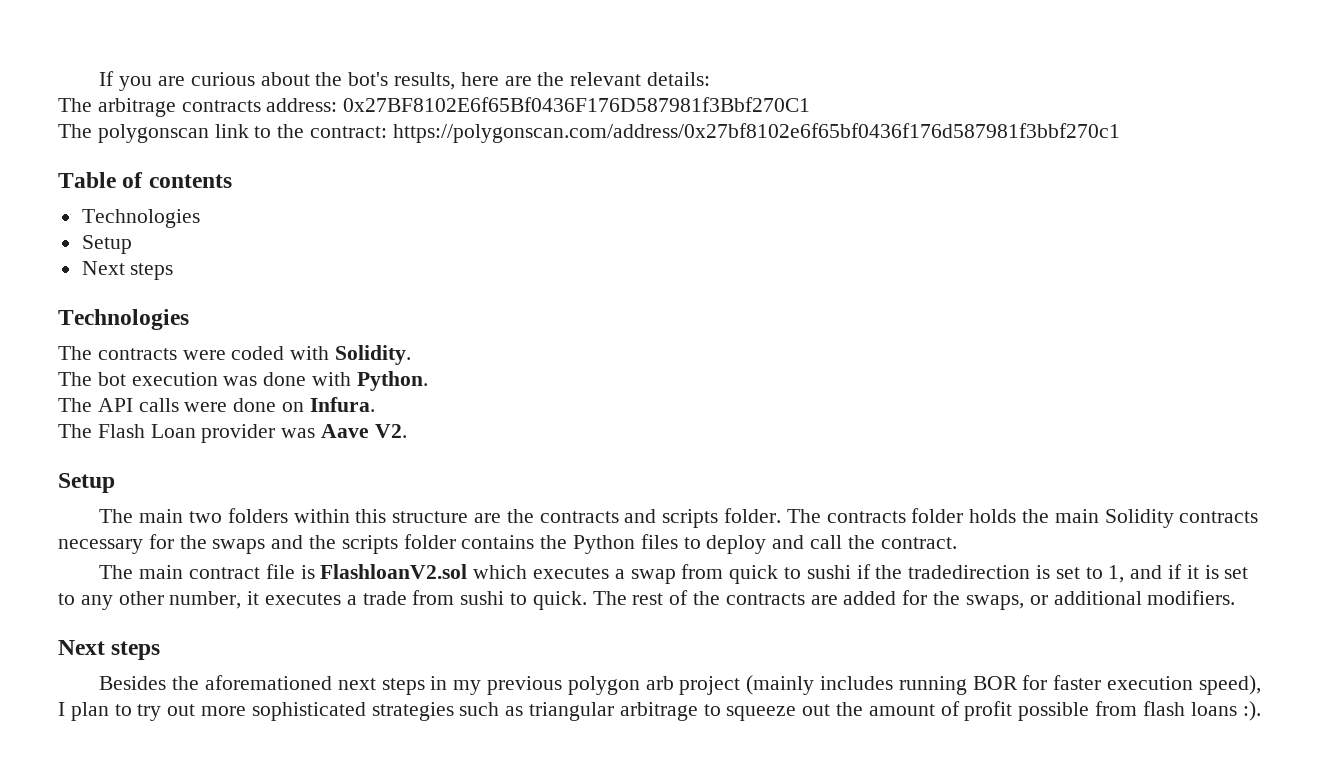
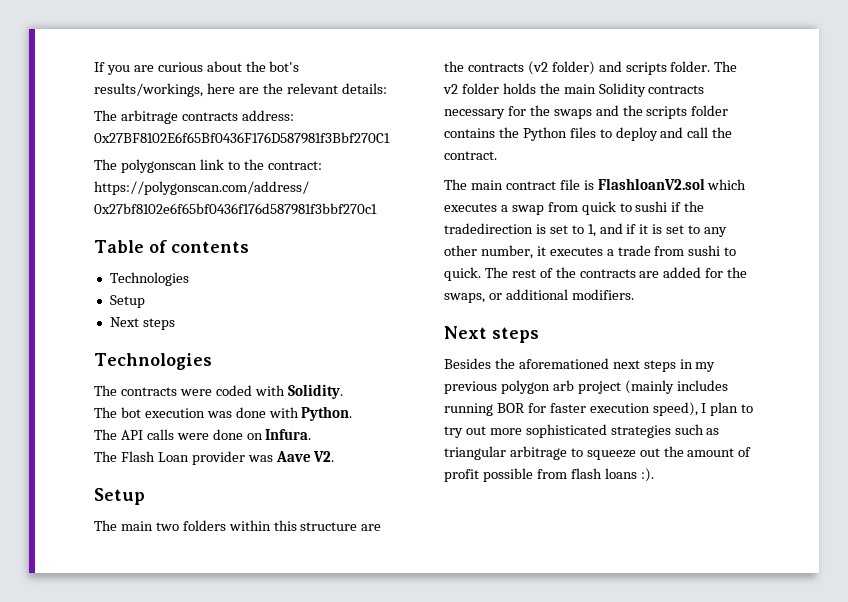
- If you are curious about the bot's results, here are the relevant details:
+ If you are curious about the bot's results/workings, here are the relevant details:
- The main two folders within this structure are the contracts and scripts folder.
+ The main two folders within this structure are the contracts (v2 folder) and scripts folder.
- The contracts folder holds the main Solidity contracts necessary for the swaps and the scripts folder contains the Python files to deploy and call the contract.
+ The v2 folder holds the main Solidity contracts necessary for the swaps and the scripts folder contains the Python files to deploy and call the contract.

